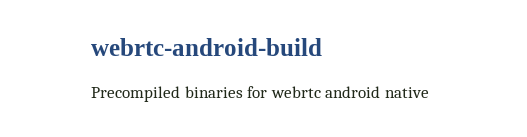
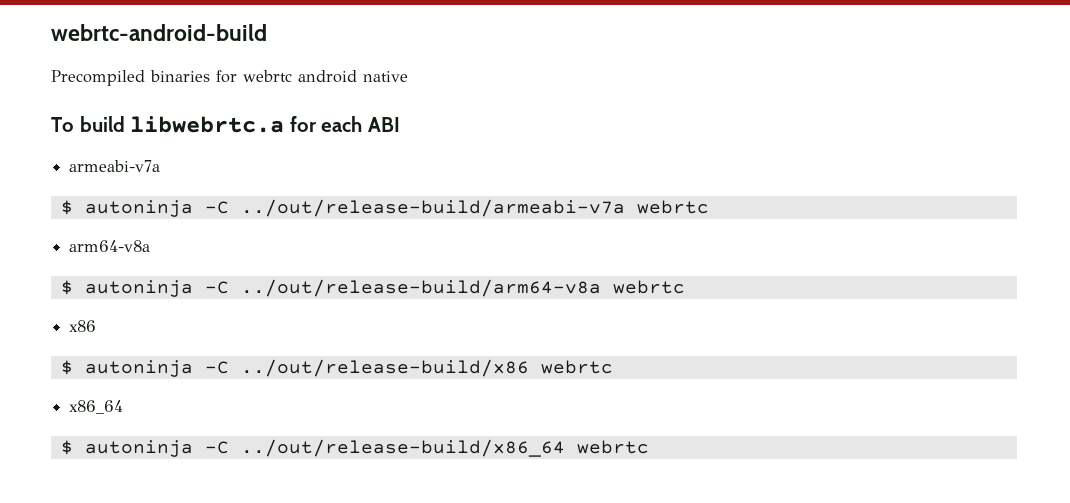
+ To build libwebrtc.a for each ABI
+ armeabi-v7a
+ $ autoninja -C ../out/release-build/armeabi-v7a webrtc
+ arm64-v8a
+ $ autoninja -C ../out/release-build/arm64-v8a webrtc
+ x86
+ $ autoninja -C ../out/release-build/x86 webrtc
+ x86_64
+ $ autoninja -C ../out/release-build/x86_64 webrtc

